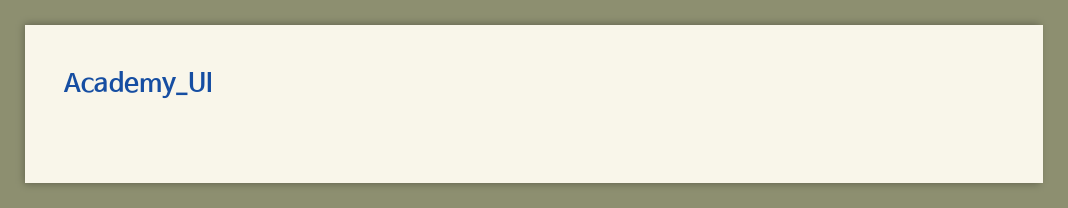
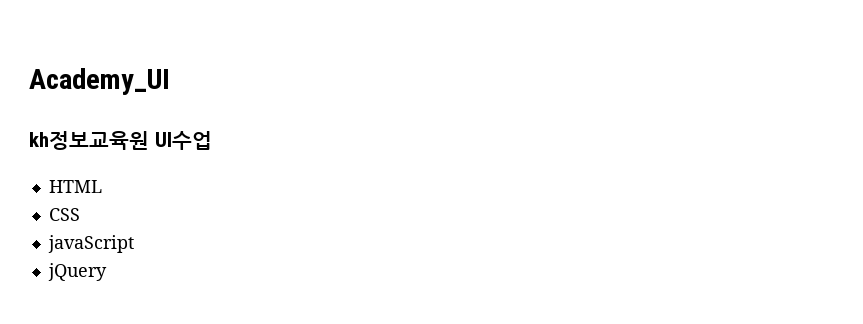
+ kh정보교육원 UI수업
+ HTML
+ CSS
+ javaScript
+ jQuery

